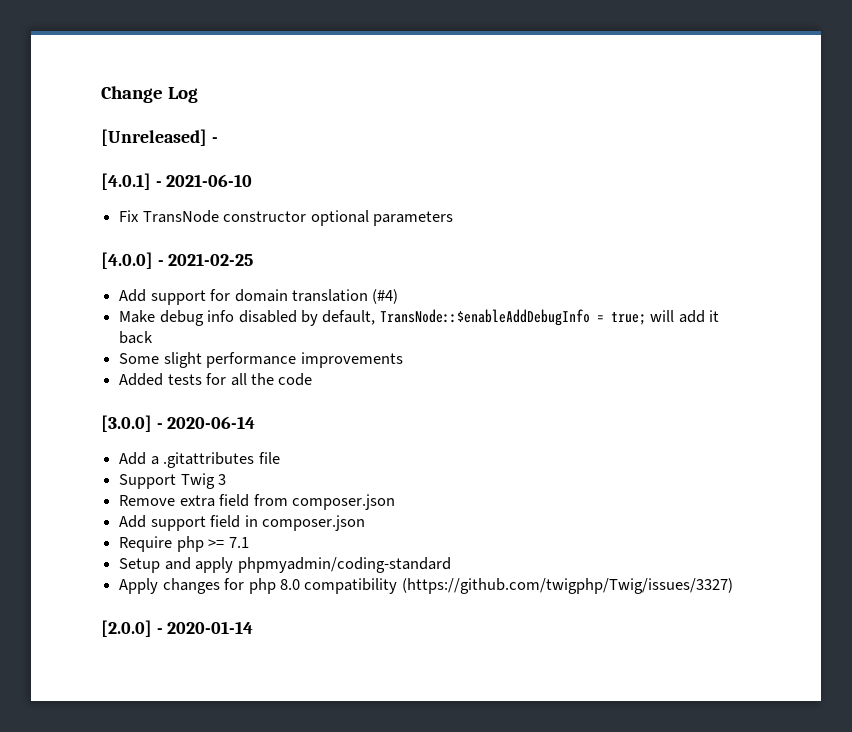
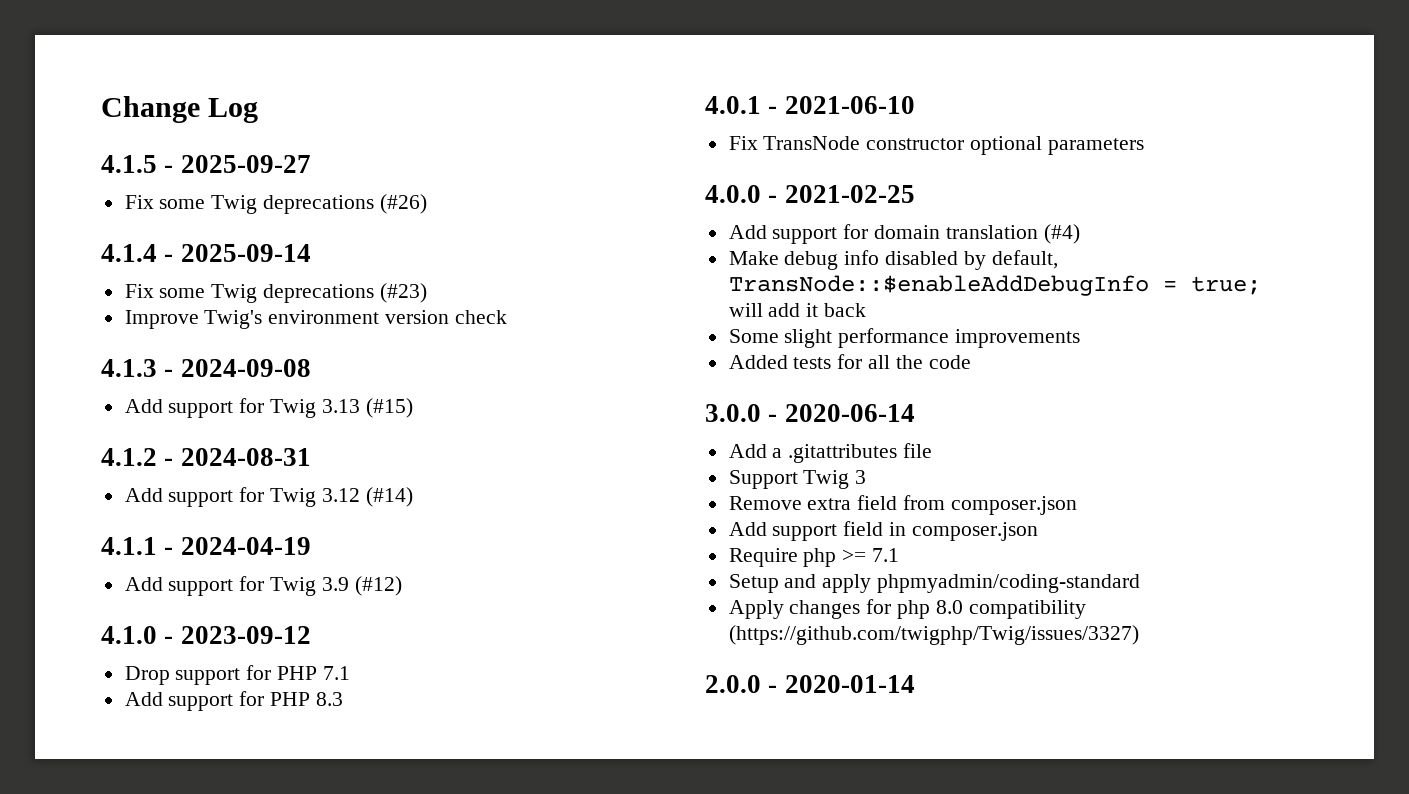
- [Unreleased] -
- [4.0.1] - 2021-06-10
+ 4.1.5 - 2025-09-27
+ Fix some Twig deprecations (#26)
+ 4.1.4 - 2025-09-14
+ Fix some Twig deprecations (#23)
+ Improve Twig's environment version check
+ 4.1.3 - 2024-09-08
+ Add support for Twig 3.13 (#15)
+ 4.1.2 - 2024-08-31
+ Add support for Twig 3.12 (#14)
+ 4.1.1 - 2024-04-19
+ Add support for Twig 3.9 (#12)
+ 4.1.0 - 2023-09-12
+ Drop support for PHP 7.1
+ Add support for PHP 8.3
+ 4.0.1 - 2021-06-10
- [4.0.0] - 2021-02-25
+ 4.0.0 - 2021-02-25
- [3.0.0] - 2020-06-14
+ 3.0.0 - 2020-06-14
- [2.0.0] - 2020-01-14
+ 2.0.0 - 2020-01-14

